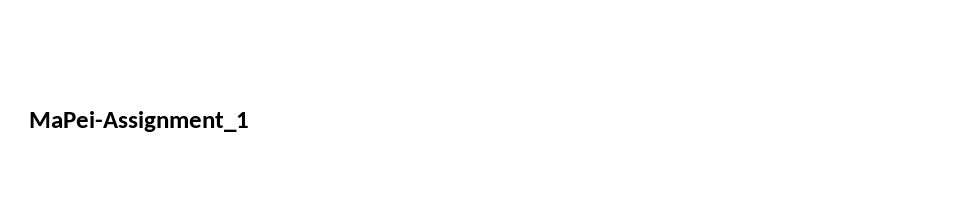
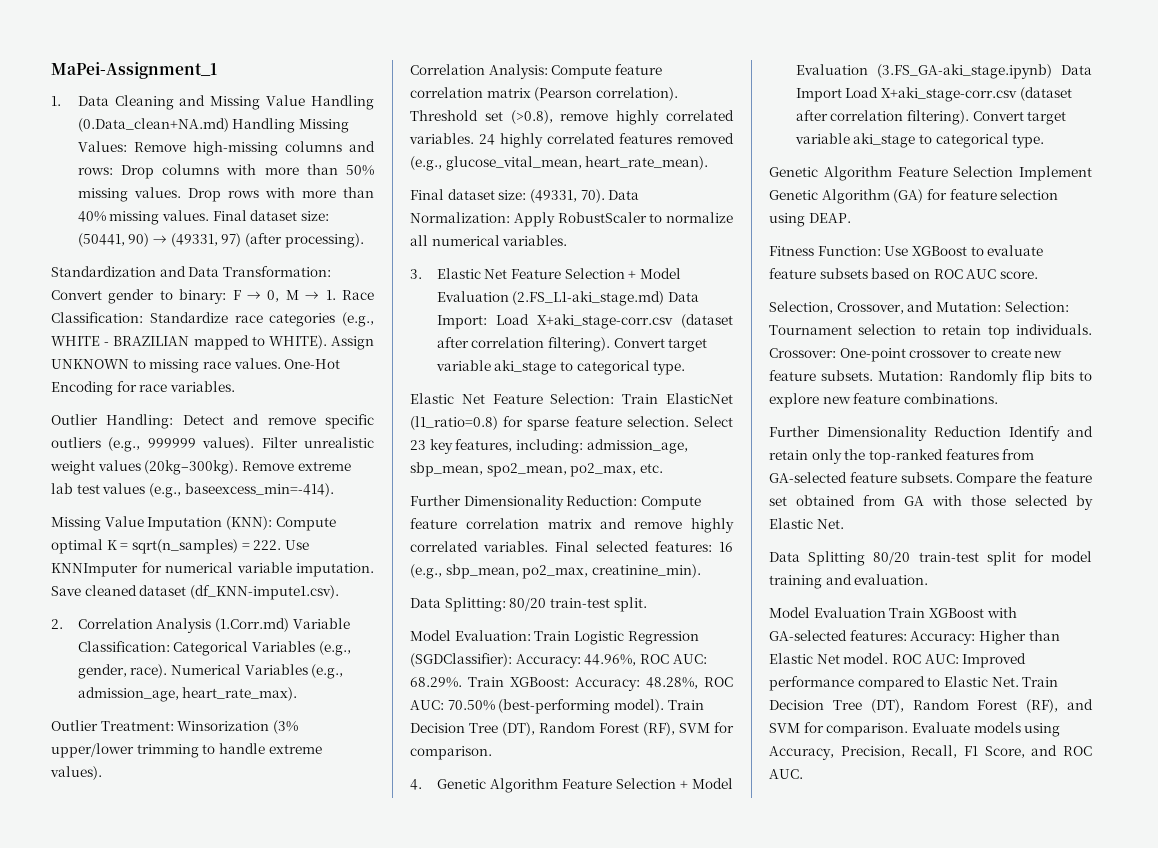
+ 1. Data Cleaning and Missing Value Handling (0.Data_clean+NA.md) Handling Missing Values: Remove high-missing columns and rows: Drop columns with more than 50% missing values. Drop rows with more than 40% missing values. Final dataset size: (50441, 90) → (49331, 97) (after processing).
+ Standardization and Data Transformation: Convert gender to binary: F → 0, M → 1. Race Classification: Standardize race categories (e.g., WHITE - BRAZILIAN mapped to WHITE). Assign UNKNOWN to missing race values. One-Hot Encoding for race variables.
+ Outlier Handling: Detect and remove specific outliers (e.g., 999999 values). Filter unrealistic weight values (20kg–300kg). Remove extreme lab test values (e.g., baseexcess_min=-414).
+ Missing Value Imputation (KNN): Compute optimal K = sqrt(n_samples) = 222. Use KNNImputer for numerical variable imputation. Save cleaned dataset (df_KNN-impute1.csv).
+ 2. Correlation Analysis (1.Corr.md) Variable Classification: Categorical Variables (e.g., gender, race). Numerical Variables (e.g., admission_age, heart_rate_max).
+ Outlier Treatment: Winsorization (3% upper/lower trimming to handle extreme values).
+ Correlation Analysis: Compute feature correlation matrix (Pearson correlation). Threshold set (>0.8), remove highly correlated variables. 24 highly correlated features removed (e.g., glucose_vital_mean, heart_rate_mean).
+ Final dataset size: (49331, 70). Data Normalization: Apply RobustScaler to normalize all numerical variables.
+ 3. Elastic Net Feature Selection + Model Evaluation (2.FS_L1-aki_stage.md) Data Import: Load X+aki_stage-corr.csv (dataset after correlation filtering). Convert target variable aki_stage to categorical type.
+ Elastic Net Feature Selection: Train ElasticNet (l1_ratio=0.8) for sparse feature selection. Select 23 key features, including: admission_age, sbp_mean, spo2_mean, po2_max, etc.
+ Further Dimensionality Reduction: Compute feature correlation matrix and remove highly correlated variables. Final selected features: 16 (e.g., sbp_mean, po2_max, creatinine_min).
+ Data Splitting: 80/20 train-test split.
+ Model Evaluation: Train Logistic Regression (SGDClassifier): Accuracy: 44.96%, ROC AUC: 68.29%. Train XGBoost: Accuracy: 48.28%, ROC AUC: 70.50% (best-performing model). Train Decision Tree (DT), Random Forest (RF), SVM for comparison.
+ 4. Genetic Algorithm Feature Selection + Model Evaluation (3.FS_GA-aki_stage.ipynb) Data Import Load X+aki_stage-corr.csv (dataset after correlation filtering). Convert target variable aki_stage to categorical type.
+ Genetic Algorithm Feature Selection Implement Genetic Algorithm (GA) for feature selection using DEAP.
+ Fitness Function: Use XGBoost to evaluate feature subsets based on ROC AUC score.
+ Selection, Crossover, and Mutation: Selection: Tournament selection to retain top individuals. Crossover: One-point crossover to create new feature subsets. Mutation: Randomly flip bits to explore new feature combinations.
+ Further Dimensionality Reduction Identify and retain only the top-ranked features from GA-selected feature subsets. Compare the feature set obtained from GA with those selected by Elastic Net.
+ Data Splitting 80/20 train-test split for model training and evaluation.
+ Model Evaluation Train XGBoost with GA-selected features: Accuracy: Higher than Elastic Net model. ROC AUC: Improved performance compared to Elastic Net. Train Decision Tree (DT), Random Forest (RF), and SVM for comparison. Evaluate models using Accuracy, Precision, Recall, F1 Score, and ROC AUC.

